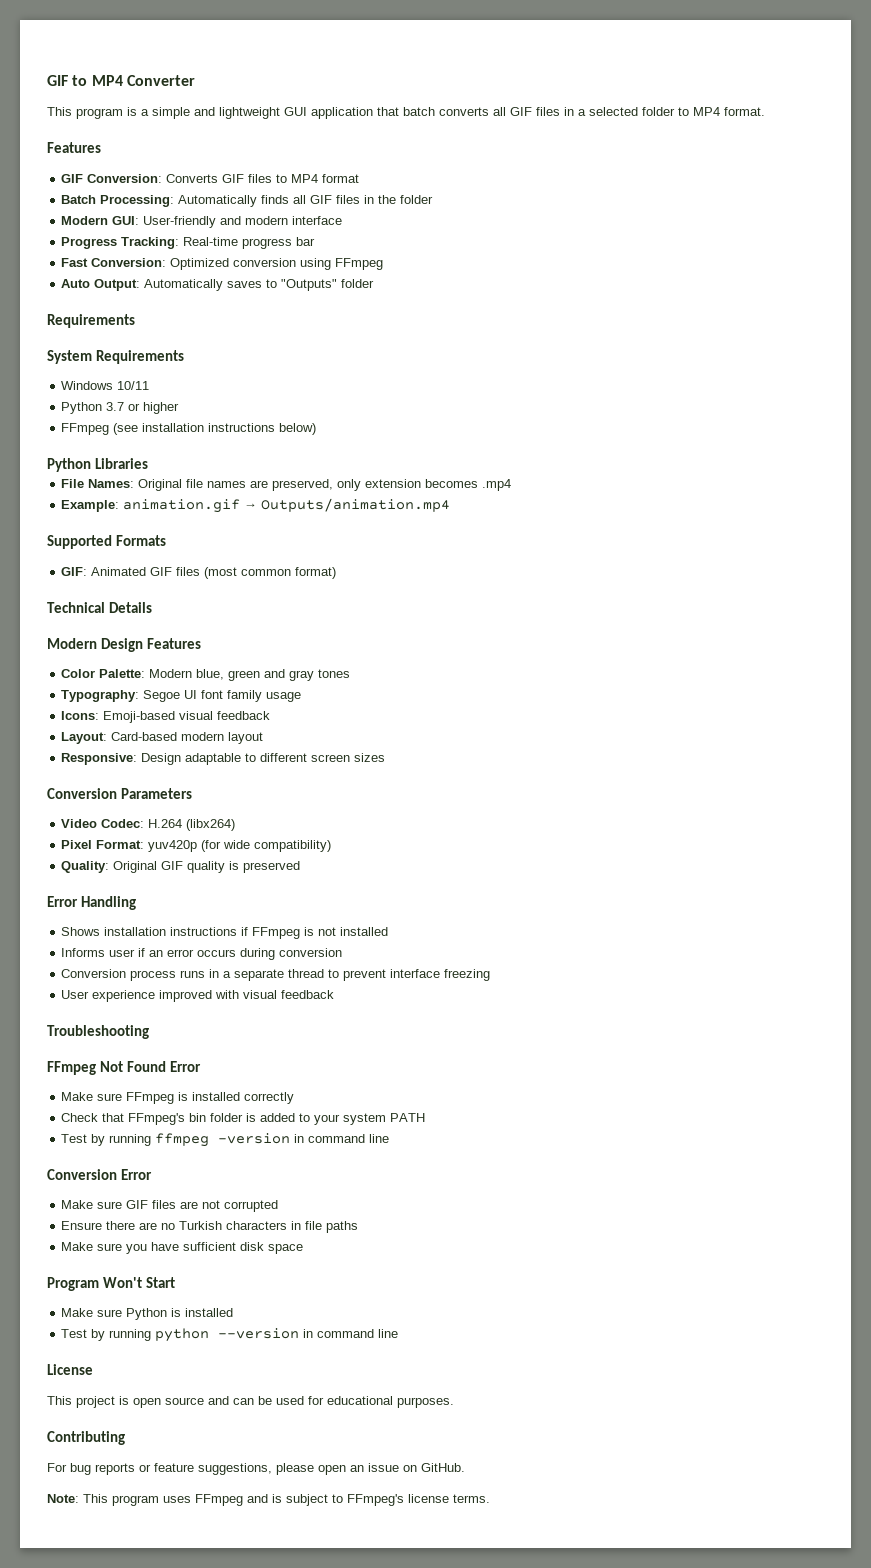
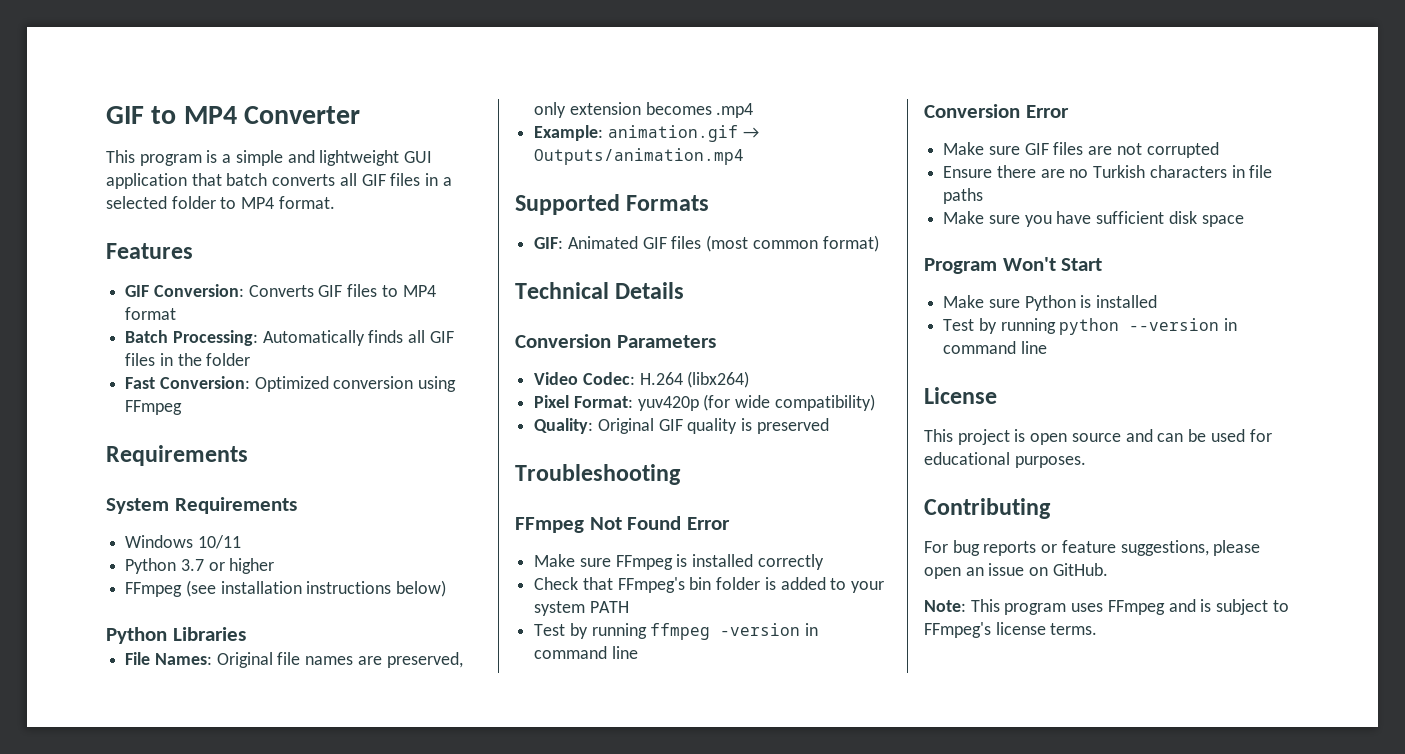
- Modern GUI: User-friendly and modern interface
- Progress Tracking: Real-time progress bar
- Auto Output: Automatically saves to "Outputs" folder
- Modern Design Features
- Color Palette: Modern blue, green and gray tones
- Typography: Segoe UI font family usage
- Icons: Emoji-based visual feedback
- Layout: Card-based modern layout
- Responsive: Design adaptable to different screen sizes
- Error Handling
- Shows installation instructions if FFmpeg is not installed
- Informs user if an error occurs during conversion
- Conversion process runs in a separate thread to prevent interface freezing
- User experience improved with visual feedback

